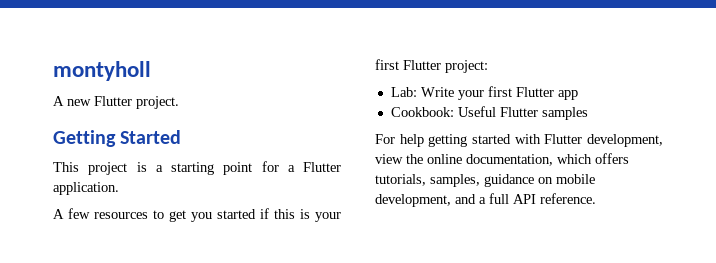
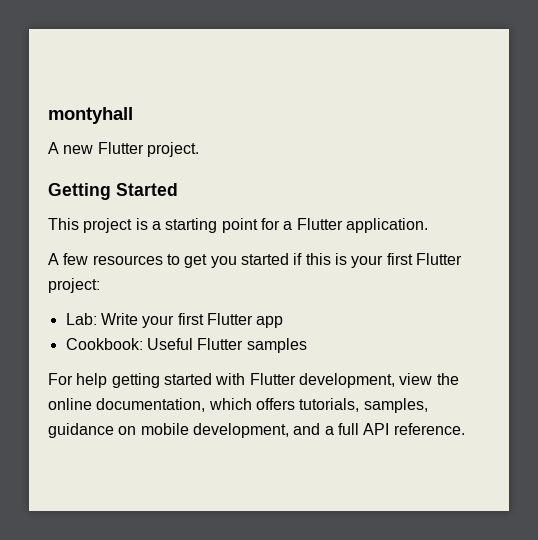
- montyholl
+ montyhall

